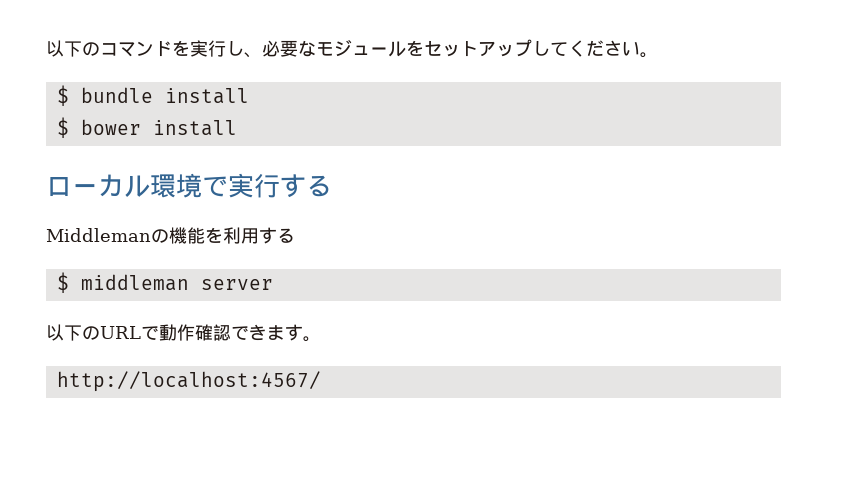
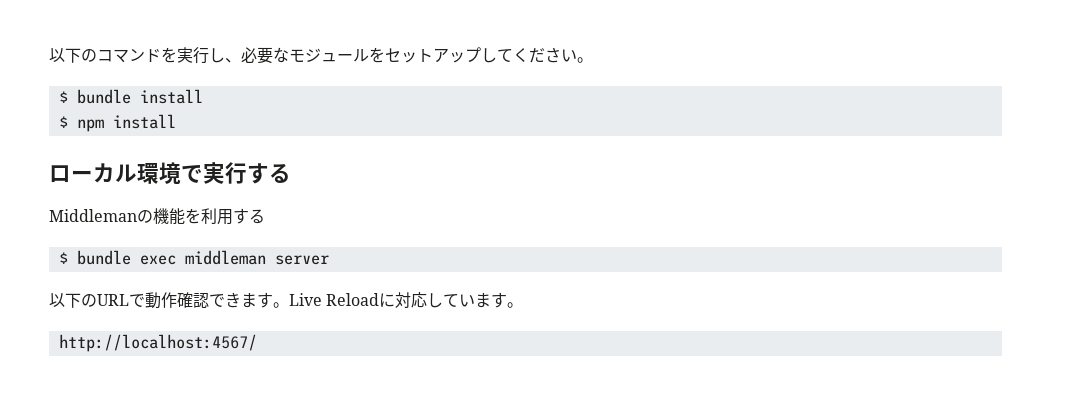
- $ bower install
+ $ npm install
- $ middleman server
+ $ bundle exec middleman server
+ Live Reloadに対応しています。

